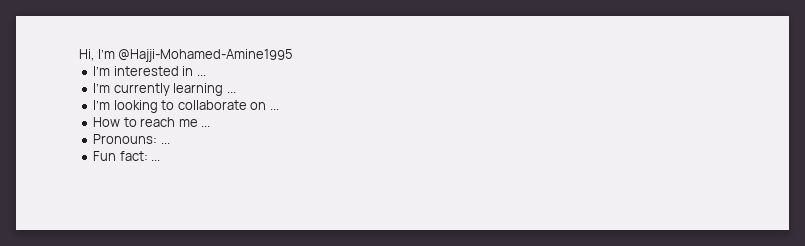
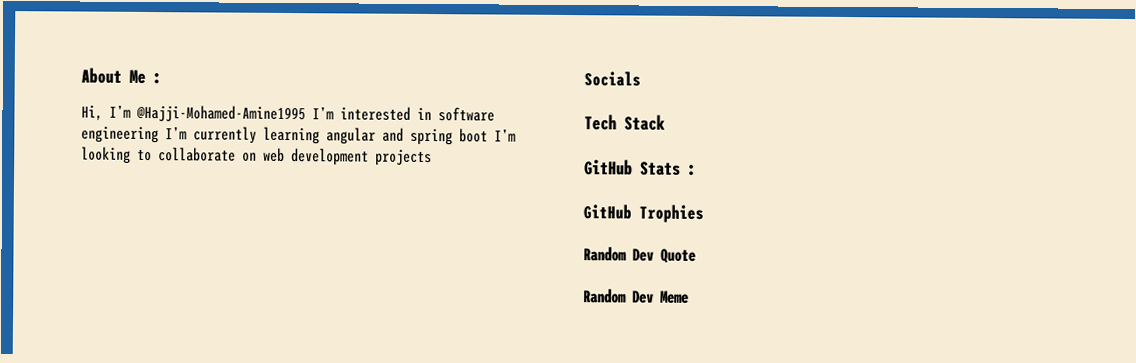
+ About Me :
- Hi, I’m @Hajji-Mohamed-Amine1995
- I’m interested in ...
- I’m currently learning ...
- I’m looking to collaborate on ...
- How to reach me ...
- Pronouns: ...
- Fun fact: ...
+ Hi, I’m @Hajji-Mohamed-Amine1995 I’m interested in software engineering I’m currently learning angular and spring boot I’m looking to collaborate on web development projects
+ Socials
+ Tech Stack
+ GitHub Stats :
+ GitHub Trophies
+ Random Dev Quote
+ Random Dev Meme

